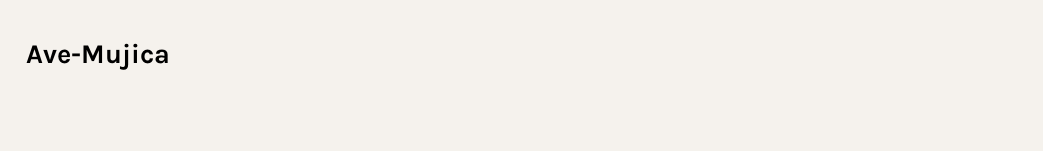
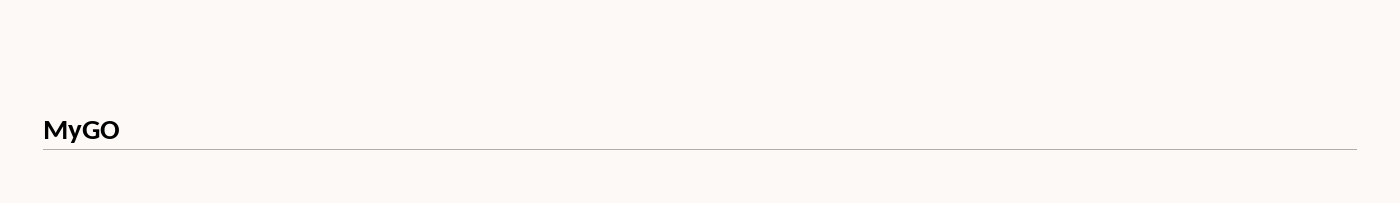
- Ave-Mujica
+ MyGO

